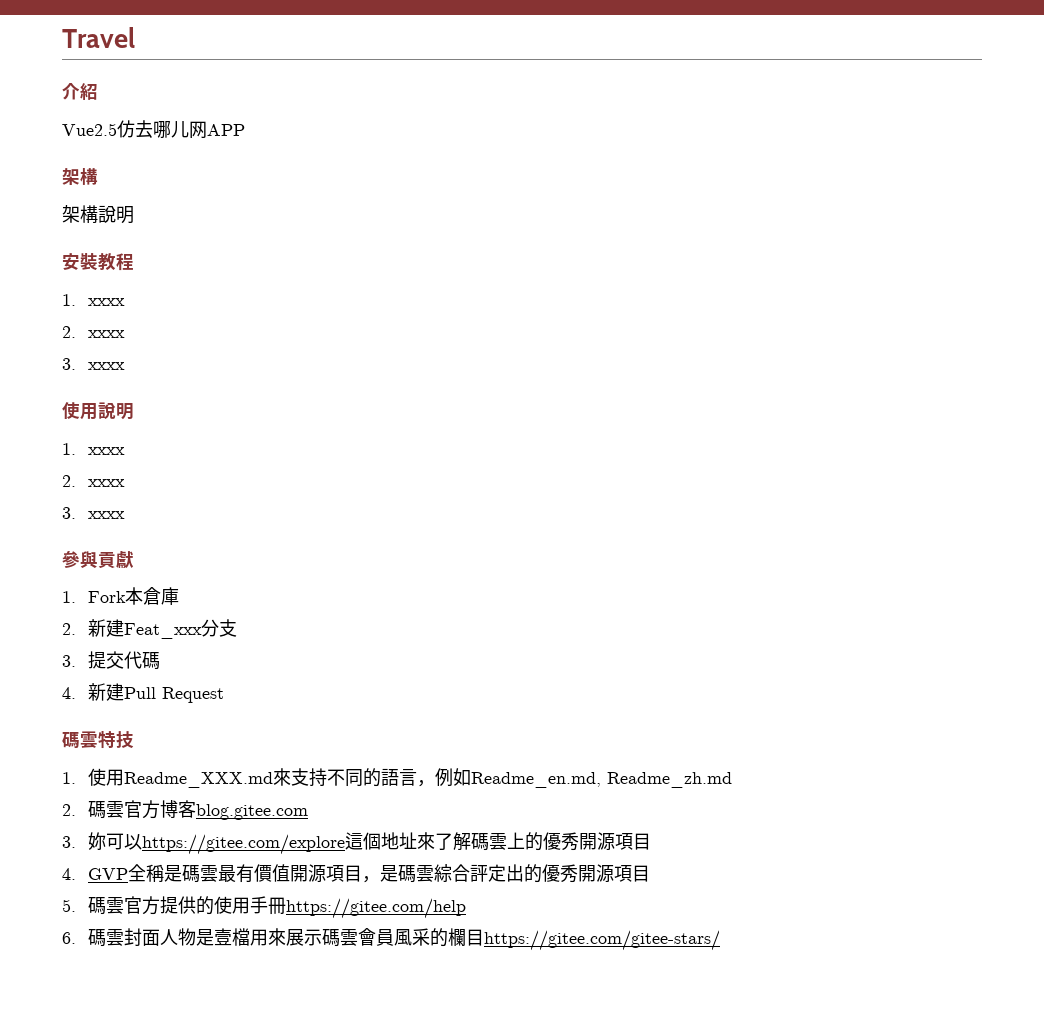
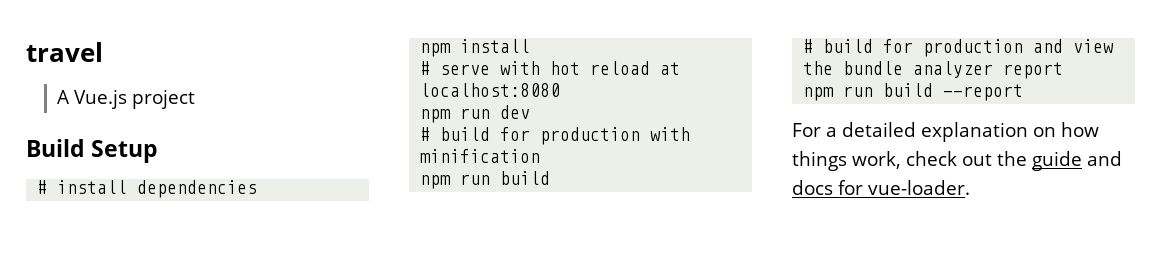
- Travel
- 介紹
- Vue2.5仿去哪儿网APP
- 架構
- 架構說明
- 安裝教程
- 1. xxxx
- 2. xxxx
- 3. xxxx
- 使用說明
- 1. xxxx
- 2. xxxx
- 3. xxxx
- 參與貢獻
- 1. Fork本倉庫
- 2.新建Feat_xxx分支
- 3.提交代碼
- 4.新建Pull Request
- 碼雲特技
- 1.使用Readme_XXX.md來支持不同的語言，例如Readme_en.md, Readme_zh.md
- 2.碼雲官方博客blog.gitee.com
- 3.妳可以https://gitee.com/explore這個地址來了解碼雲上的優秀開源項目
- 4. GVP全稱是碼雲最有價值開源項目，是碼雲綜合評定出的優秀開源項目
- 5.碼雲官方提供的使用手冊https://gitee.com/help
- 6.碼雲封面人物是壹檔用來展示碼雲會員風采的欄目https://gitee.com/gitee-stars/
+ travel
+ A Vue.js project
+ Build Setup
+ # install dependencies
+ npm install
+ # serve with hot reload at localhost:8080
+ npm run dev
+ # build for production with minification
+ npm run build
+ # build for production and view the bundle analyzer report
+ npm run build --report
+ For a detailed explanation on how things work, check out the guide and docs for vue-loader.

